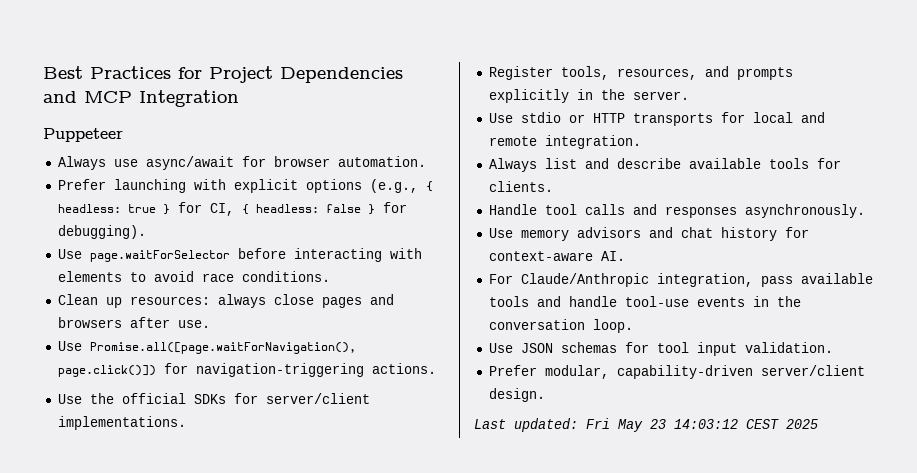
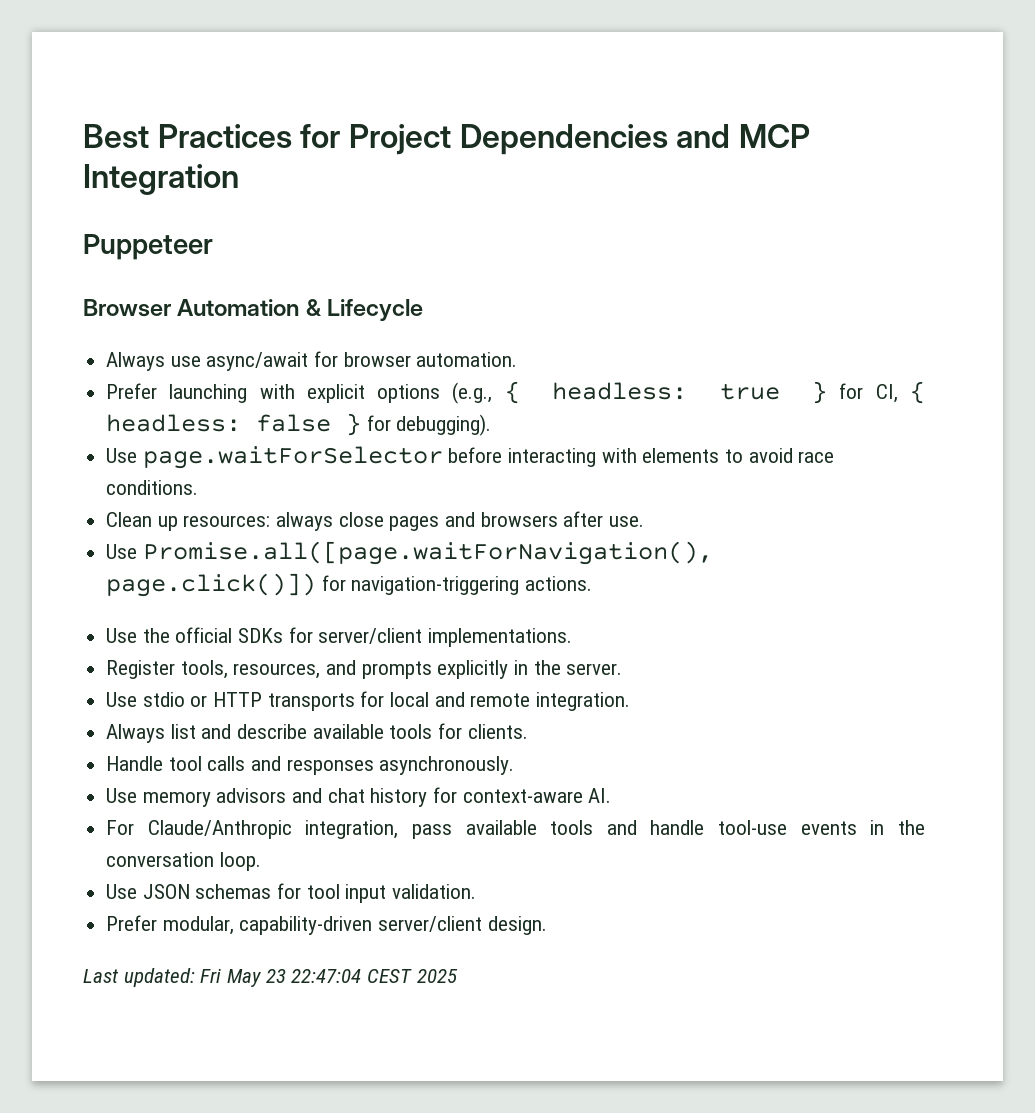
+ Browser Automation & Lifecycle
- Last updated: Fri May 23 14:03:12 CEST 2025
+ Last updated: Fri May 23 22:47:04 CEST 2025

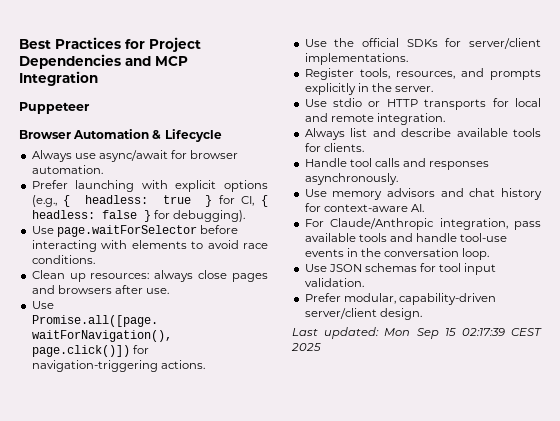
- Last updated: Fri May 23 22:47:04 CEST 2025
+ Last updated: Mon Sep 15 02:17:39 CEST 2025

